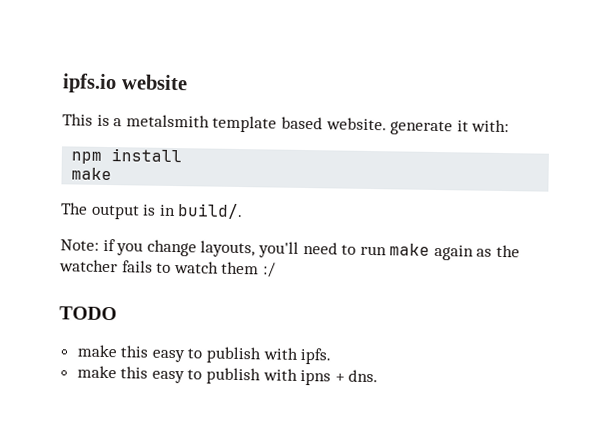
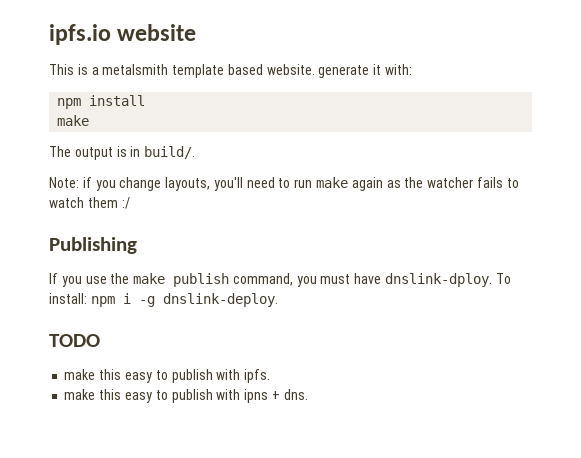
+ Publishing
+ If you use the make publish command, you must have dnslink-dploy. To install: npm i -g dnslink-deploy.

